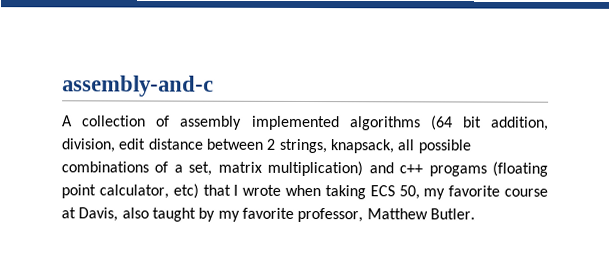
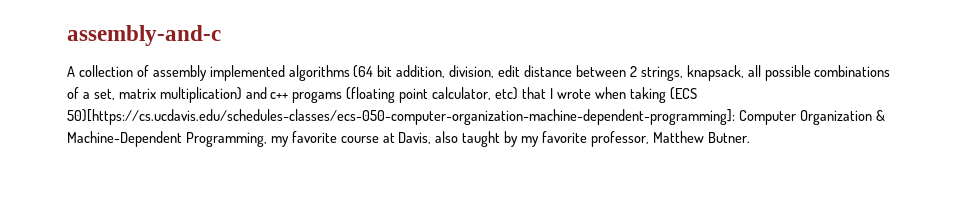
- A collection of assembly implemented algorithms (64 bit addition, division, edit distance between 2 strings, knapsack, all possible combinations of a set, matrix multiplication) and c++ progams (floating point calculator, etc) that I wrote when taking ECS 50, my favorite course at Davis, also taught by my favorite professor, Matthew Butler.
+ A collection of assembly implemented algorithms (64 bit addition, division, edit distance between 2 strings, knapsack, all possible combinations of a set, matrix multiplication) and c++ progams (floating point calculator, etc) that I wrote when taking (ECS 50)[https://cs.ucdavis.edu/schedules-classes/ecs-050-computer-organization-machine-dependent-programming]: Computer Organization & Machine-Dependent Programming, my favorite course at Davis, also taught by my favorite professor, Matthew Butner.

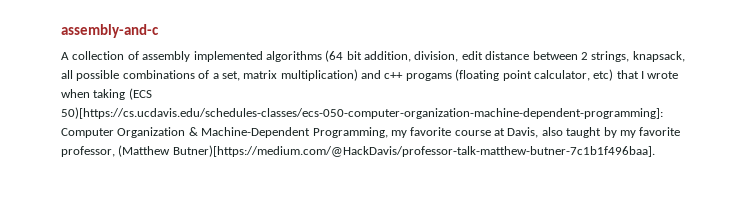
- A collection of assembly implemented algorithms (64 bit addition, division, edit distance between 2 strings, knapsack, all possible combinations of a set, matrix multiplication) and c++ progams (floating point calculator, etc) that I wrote when taking (ECS 50)[https://cs.ucdavis.edu/schedules-classes/ecs-050-computer-organization-machine-dependent-programming]: Computer Organization & Machine-Dependent Programming, my favorite course at Davis, also taught by my favorite professor, Matthew Butner.
+ A collection of assembly implemented algorithms (64 bit addition, division, edit distance between 2 strings, knapsack, all possible combinations of a set, matrix multiplication) and c++ progams (floating point calculator, etc) that I wrote when taking (ECS 50)[https://cs.ucdavis.edu/schedules-classes/ecs-050-computer-organization-machine-dependent-programming]: Computer Organization & Machine-Dependent Programming, my favorite course at Davis, also taught by my favorite professor, (Matthew Butner)[https://medium.com/@HackDavis/professor-talk-matthew-butner-7c1b1f496baa].

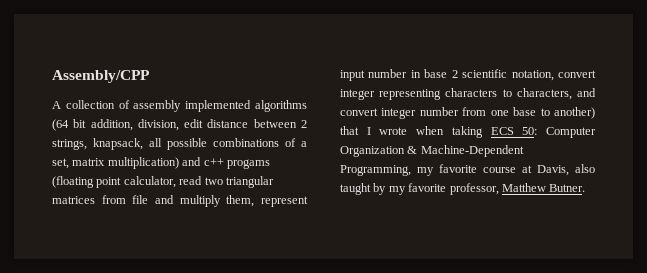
- assembly-and-c
+ Assembly/CPP
- A collection of assembly implemented algorithms (64 bit addition, division, edit distance between 2 strings, knapsack, all possible combinations of a set, matrix multiplication) and c++ progams (floating point calculator, etc) that I wrote when taking (ECS 50)[https://cs.ucdavis.edu/schedules-classes/ecs-050-computer-organization-machine-dependent-programming]: Computer Organization & Machine-Dependent Programming, my favorite course at Davis, also taught by my favorite professor, (Matthew Butner)[https://medium.com/@HackDavis/professor-talk-matthew-butner-7c1b1f496baa].
+ A collection of assembly implemented algorithms (64 bit addition, division, edit distance between 2 strings, knapsack, all possible combinations of a set, matrix multiplication) and c++ progams (floating point calculator, read two triangular matrices from file and multiply them, represent input number in base 2 scientific notation, convert integer representing characters to characters, and convert integer number from one base to another) that I wrote when taking ECS 50: Computer Organization & Machine-Dependent Programming, my favorite course at Davis, also taught by my favorite professor, Matthew Butner.

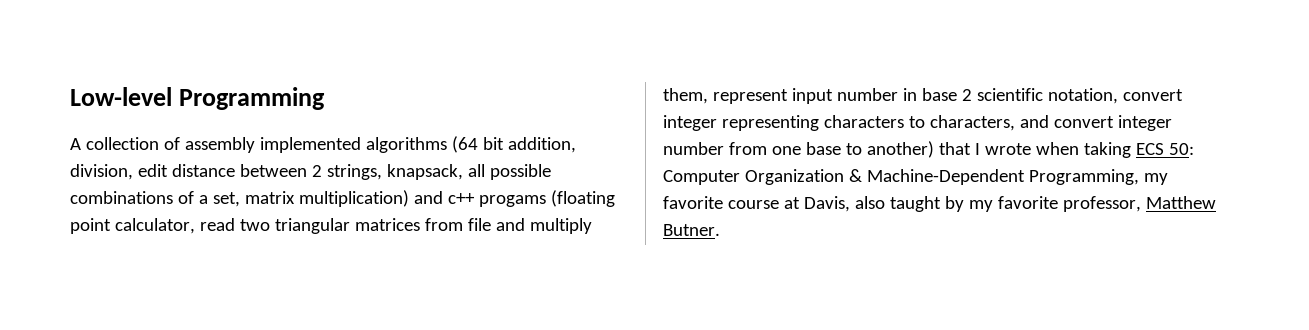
- Assembly/CPP
+ Low-level Programming

